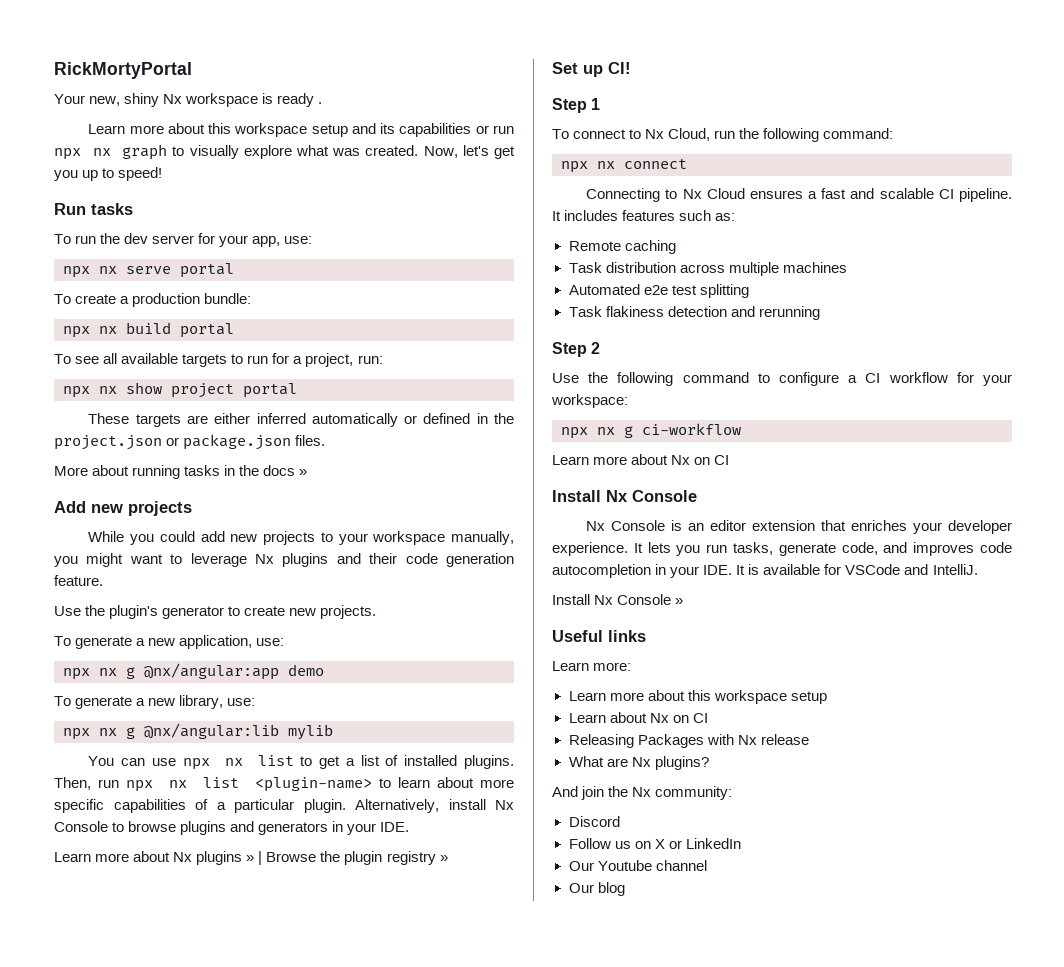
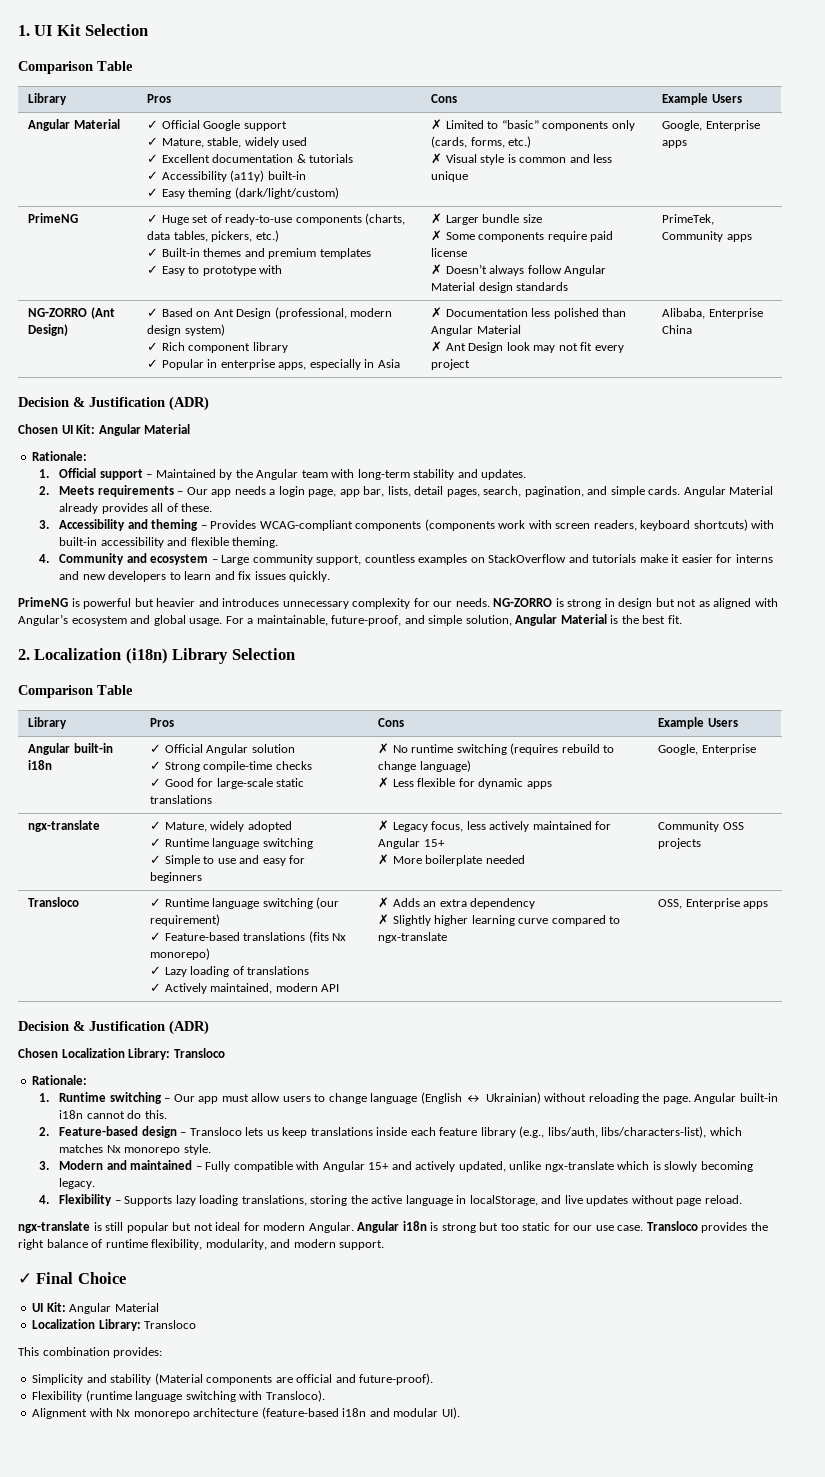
- RickMortyPortal
- Your new, shiny Nx workspace is ready .
- Learn more about this workspace setup and its capabilities or run npx nx graph to visually explore what was created. Now, let's get you up to speed!
- Run tasks
- To run the dev server for your app, use:
- npx nx serve portal
- To create a production bundle:
- npx nx build portal
- To see all available targets to run for a project, run:
- npx nx show project portal
- These targets are either inferred automatically or defined in the project.json or package.json files.
- More about running tasks in the docs »
- Add new projects
- While you could add new projects to your workspace manually, you might want to leverage Nx plugins and their code generation feature.
- Use the plugin's generator to create new projects.
- To generate a new application, use:
- npx nx g @nx/angular:app demo
- To generate a new library, use:
- npx nx g @nx/angular:lib mylib
- You can use npx nx list to get a list of installed plugins. Then, run npx nx list <plugin-name> to learn about more specific capabilities of a particular plugin. Alternatively, install Nx Console to browse plugins and generators in your IDE.
- Learn more about Nx plugins » | Browse the plugin registry »
- Set up CI!
- Step 1
- To connect to Nx Cloud, run the following command:
- npx nx connect
- Connecting to Nx Cloud ensures a fast and scalable CI pipeline. It includes features such as:
- Remote caching
- Task distribution across multiple machines
- Automated e2e test splitting
- Task flakiness detection and rerunning
- Step 2
- Use the following command to configure a CI workflow for your workspace:
- npx nx g ci-workflow
- Learn more about Nx on CI
- Install Nx Console
- Nx Console is an editor extension that enriches your developer experience. It lets you run tasks, generate code, and improves code autocompletion in your IDE. It is available for VSCode and IntelliJ.
- Install Nx Console »
- Useful links
- Learn more:
- Learn more about this workspace setup
- Learn about Nx on CI
- Releasing Packages with Nx release
- What are Nx plugins?
- And join the Nx community:
- Discord
- Follow us on X or LinkedIn
- Our Youtube channel
- Our blog
+ 1. UI Kit Selection
+ Comparison Table
+ Library | Pros | Cons | Example Users
+ Angular Material | ✓ Official Google support
+ ✓ Mature, stable, widely used
+ ✓ Excellent documentation & tutorials
+ ✓ Accessibility (a11y) built-in
+ ✓ Easy theming (dark/light/custom) | ✗ Limited to “basic” components only (cards, forms, etc.)
+ ✗ Visual style is common and less unique | Google, Enterprise apps
+ PrimeNG | ✓ Huge set of ready-to-use components (charts, data tables, pickers, etc.)
+ ✓ Built-in themes and premium templates
+ ✓ Easy to prototype with | ✗ Larger bundle size
+ ✗ Some components require paid license
+ ✗ Doesn’t always follow Angular Material design standards | PrimeTek, Community apps
+ NG-ZORRO (Ant Design) | ✓ Based on Ant Design (professional, modern design system)
+ ✓ Rich component library
+ ✓ Popular in enterprise apps, especially in Asia | ✗ Documentation less polished than Angular Material
+ ✗ Ant Design look may not fit every project | Alibaba, Enterprise China
+ Decision & Justification (ADR)
+ Chosen UI Kit: Angular Material
+ Rationale:
+ 1. Official support – Maintained by the Angular team with long-term stability and updates.
+ 2. Meets requirements – Our app needs a login page, app bar, lists, detail pages, search, pagination, and simple cards. Angular Material already provides all of these.
+ 3. Accessibility and theming – Provides WCAG-compliant components (components work with screen readers, keyboard shortcuts) with built-in accessibility and flexible theming.
+ 4. Community and ecosystem – Large community support, countless examples on StackOverflow and tutorials make it easier for interns and new developers to learn and fix issues quickly.
+ PrimeNG is powerful but heavier and introduces unnecessary complexity for our needs. NG-ZORRO is strong in design but not as aligned with Angular’s ecosystem and global usage. For a maintainable, future-proof, and simple solution, Angular Material is the best fit.
+ 2. Localization (i18n) Library Selection
+ Comparison Table
+ Library | Pros | Cons | Example Users
+ Angular built-in i18n | ✓ Official Angular solution
+ ✓ Strong compile-time checks
+ ✓ Good for large-scale static translations | ✗ No runtime switching (requires rebuild to change language)
+ ✗ Less flexible for dynamic apps | Google, Enterprise
+ ngx-translate | ✓ Mature, widely adopted
+ ✓ Runtime language switching
+ ✓ Simple to use and easy for beginners | ✗ Legacy focus, less actively maintained for Angular 15+
+ ✗ More boilerplate needed | Community OSS projects
+ Transloco | ✓ Runtime language switching (our requirement)
+ ✓ Feature-based translations (fits Nx monorepo)
+ ✓ Lazy loading of translations
+ ✓ Actively maintained, modern API | ✗ Adds an extra dependency
+ ✗ Slightly higher learning curve compared to ngx-translate | OSS, Enterprise apps
+ Decision & Justification (ADR)
+ Chosen Localization Library: Transloco
+ Rationale:
+ 1. Runtime switching – Our app must allow users to change language (English ↔ Ukrainian) without reloading the page. Angular built-in i18n cannot do this.
+ 2. Feature-based design – Transloco lets us keep translations inside each feature library (e.g., libs/auth, libs/characters-list), which matches Nx monorepo style.
+ 3. Modern and maintained – Fully compatible with Angular 15+ and actively updated, unlike ngx-translate which is slowly becoming legacy.
+ 4. Flexibility – Supports lazy loading translations, storing the active language in localStorage, and live updates without page reload.
+ ngx-translate is still popular but not ideal for modern Angular. Angular i18n is strong but too static for our use case. Transloco provides the right balance of runtime flexibility, modularity, and modern support.
+ ✓ Final Choice
+ UI Kit: Angular Material
+ Localization Library: Transloco
+ This combination provides:
+ Simplicity and stability (Material components are official and future-proof).
+ Flexibility (runtime language switching with Transloco).
+ Alignment with Nx monorepo architecture (feature-based i18n and modular UI).

